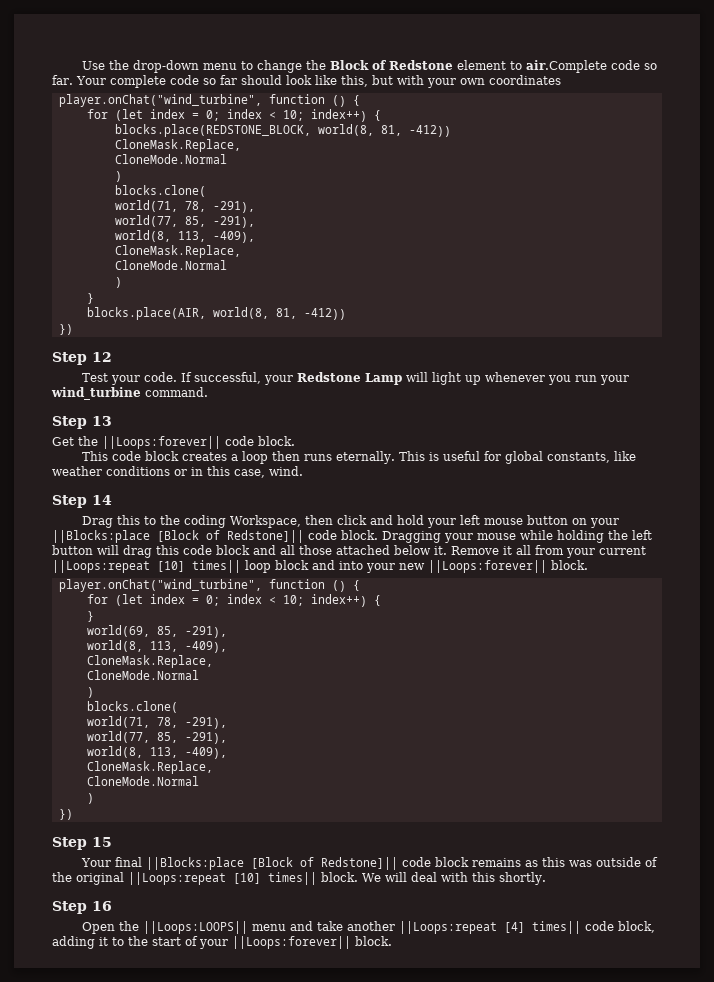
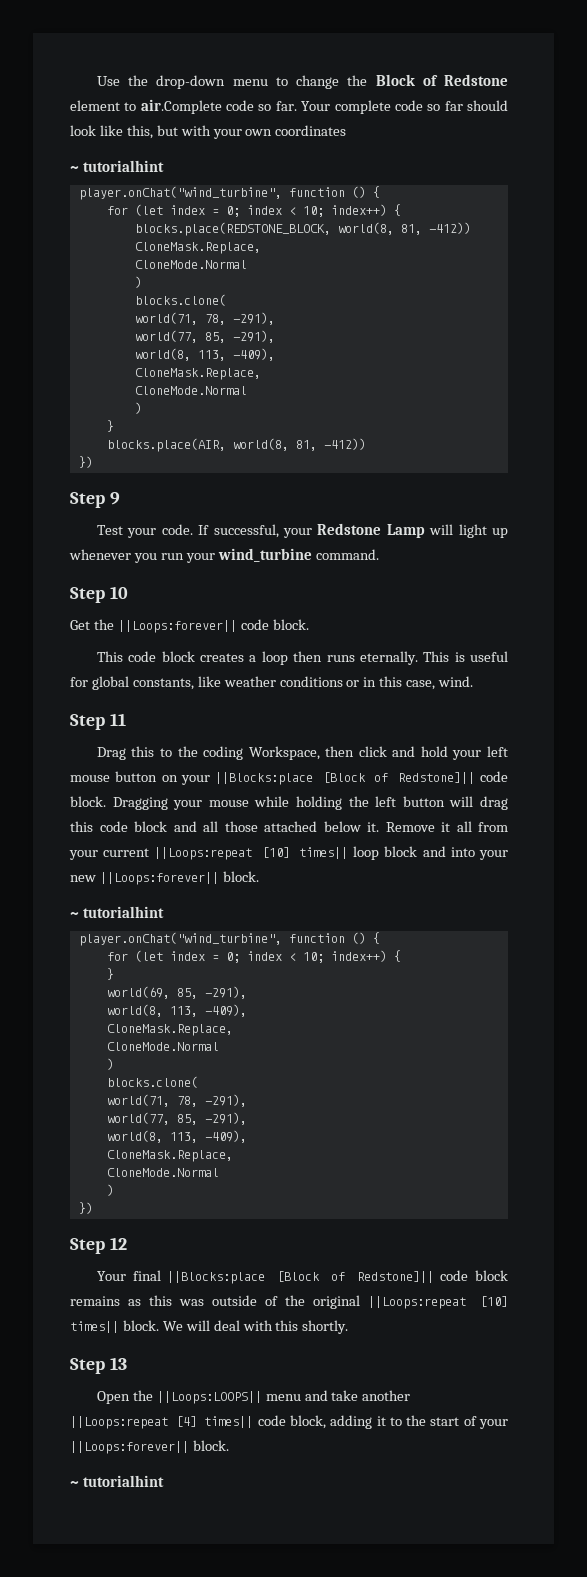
  Your complete code so far should look like this, but with your own coordinates
+ ~ tutorialhint
- Step 12
+ Step 9
- Step 13
+ Step 10
- Step 14
+ Step 11
  Remove it all from your current ||Loops:repeat [10] times|| loop block and into your new ||Loops:forever|| block.
+ ~ tutorialhint
- Step 15
+ Step 12
- Step 16
+ Step 13
  Open the ||Loops:LOOPS|| menu and take another ||Loops:repeat [4] times|| code block, adding it to the start of your ||Loops:forever|| block.
+ ~ tutorialhint

